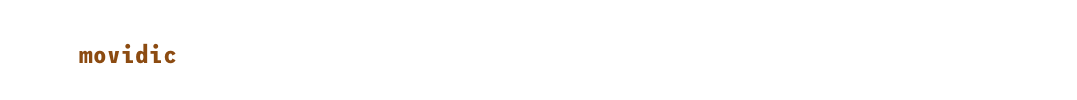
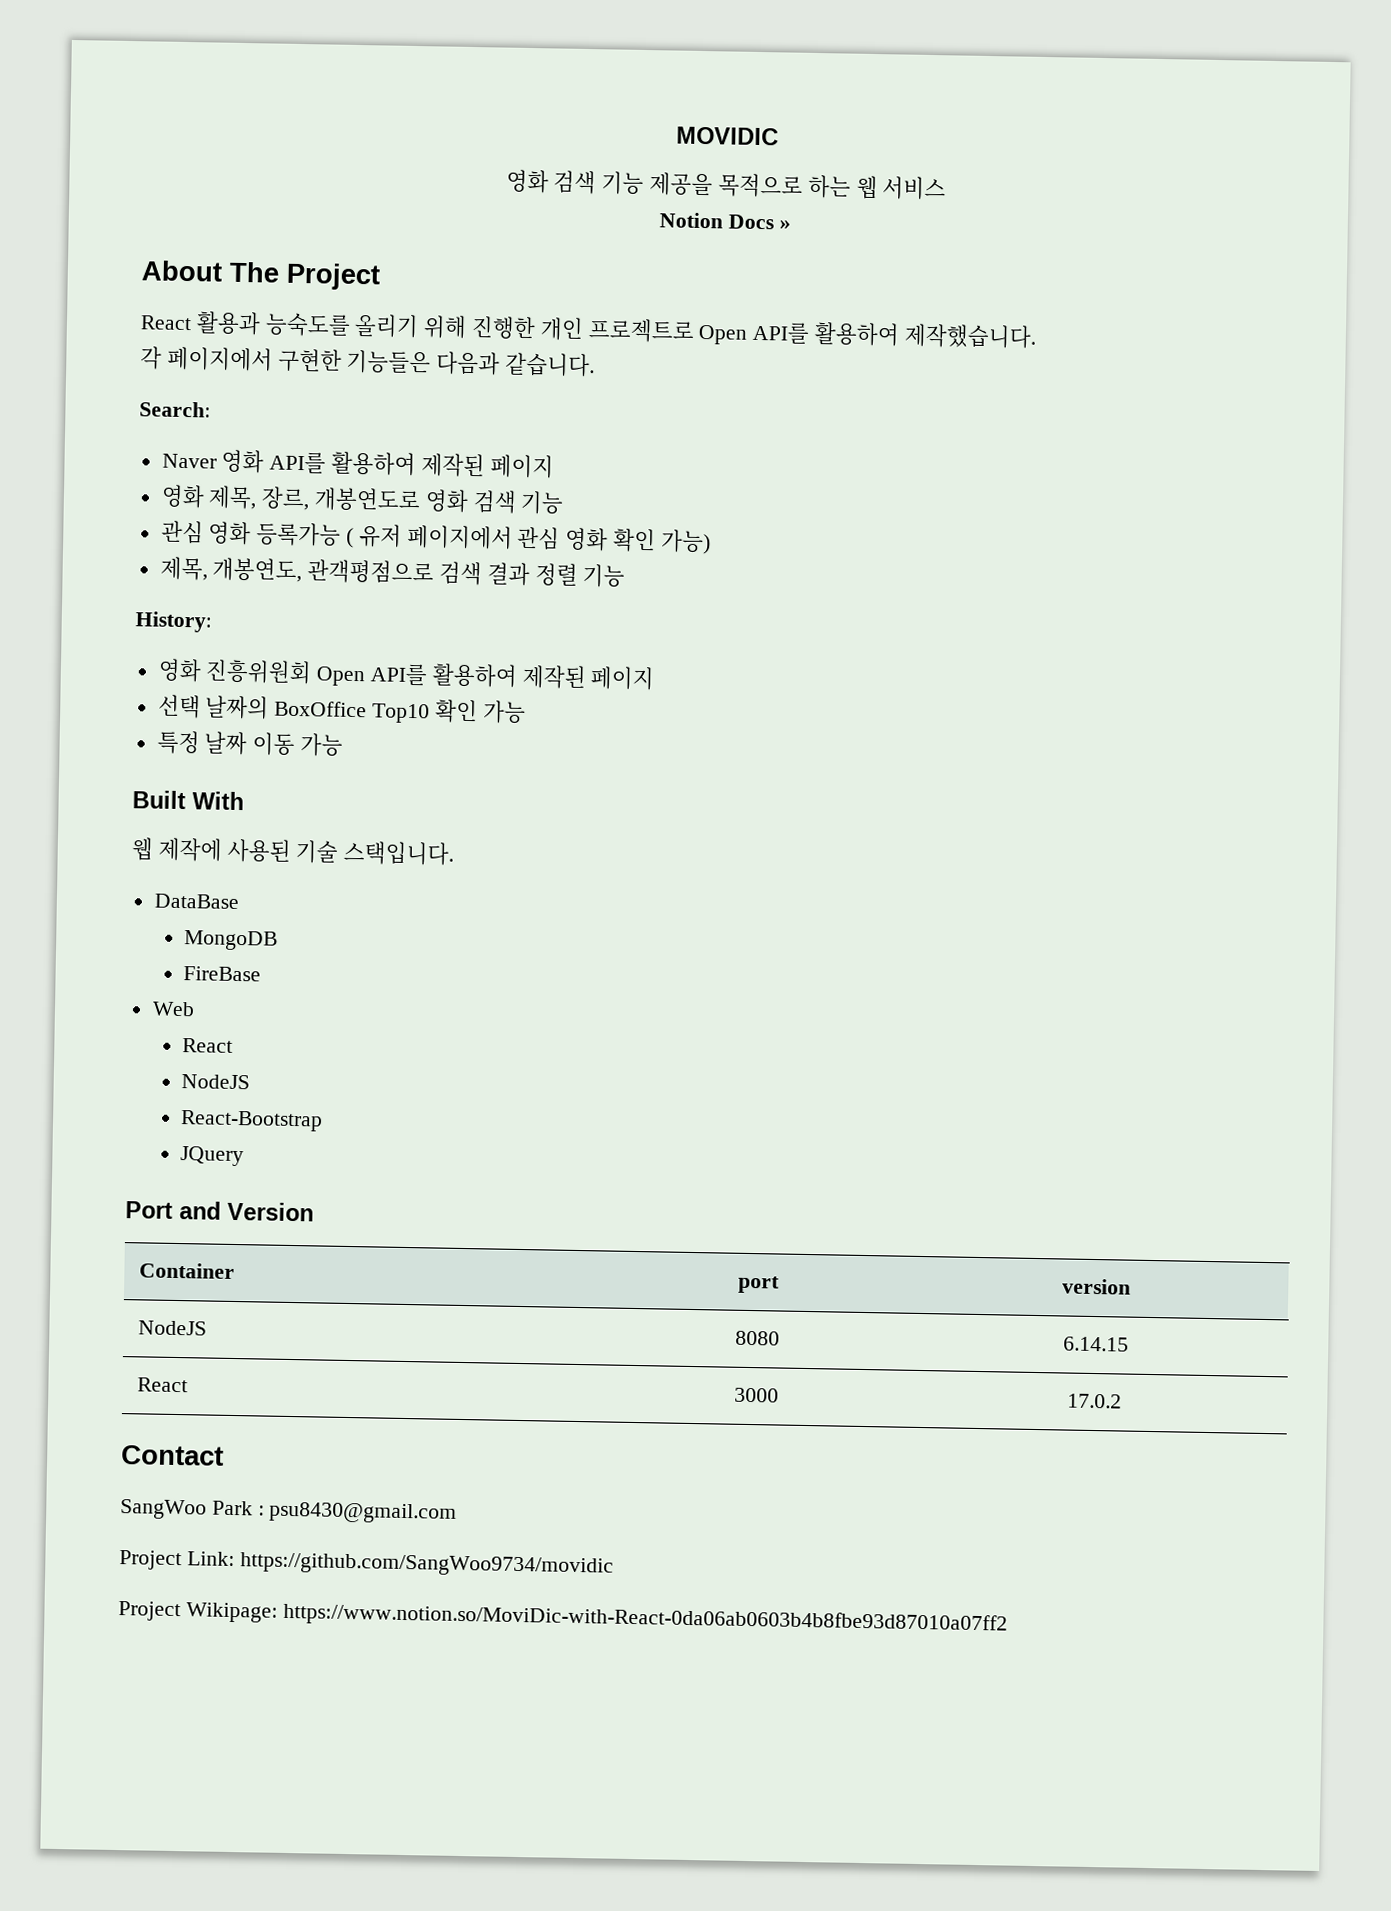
- movidic
+ MOVIDIC
+ 영화 검색 기능 제공을 목적으로 하는 웹 서비스
+ Notion Docs »
+ About The Project
+ React 활용과 능숙도를 올리기 위해 진행한 개인 프로젝트로 Open API를 활용하여 제작했습니다.
+ 각 페이지에서 구현한 기능들은 다음과 같습니다.
+ Search:
+ Naver 영화 API를 활용하여 제작된 페이지
+ 영화 제목, 장르, 개봉연도로 영화 검색 기능
+ 관심 영화 등록가능 ( 유저 페이지에서 관심 영화 확인 가능)
+ 제목, 개봉연도, 관객평점으로 검색 결과 정렬 기능
+ History:
+ 영화 진흥위원회 Open API를 활용하여 제작된 페이지
+ 선택 날짜의 BoxOffice Top10 확인 가능
+ 특정 날짜 이동 가능
+ Built With
+ 웹 제작에 사용된 기술 스택입니다.
+ DataBase
+ MongoDB
+ FireBase
+ Web
+ React
+ NodeJS
+ React-Bootstrap
+ JQuery
+ Port and Version
+ Container | port | version
+ NodeJS | 8080 | 6.14.15
+ React | 3000 | 17.0.2
+ Contact
+ SangWoo Park : psu8430@gmail.com
+ Project Link: https://github.com/SangWoo9734/movidic
+ Project Wikipage: https://www.notion.so/MoviDic-with-React-0da06ab0603b4b8fbe93d87010a07ff2

